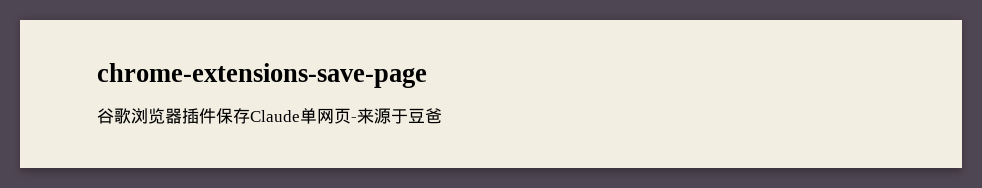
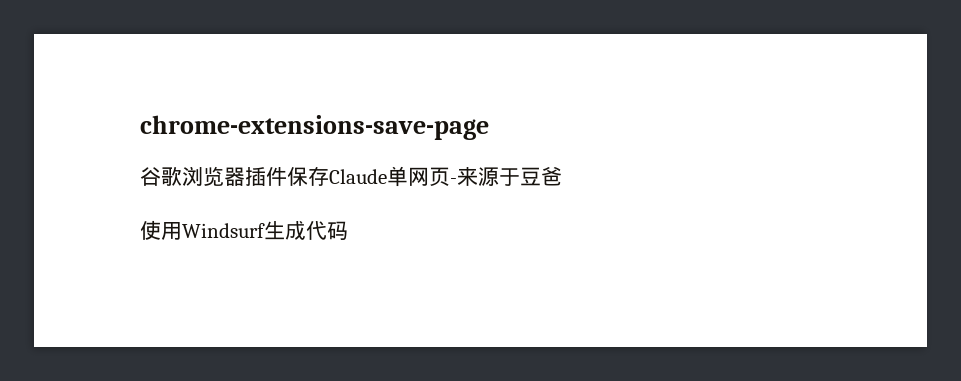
+ 使用Windsurf生成代码

